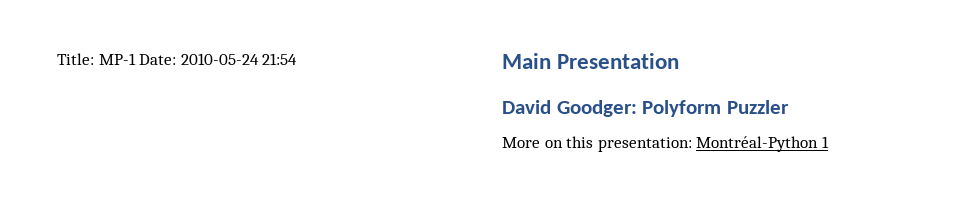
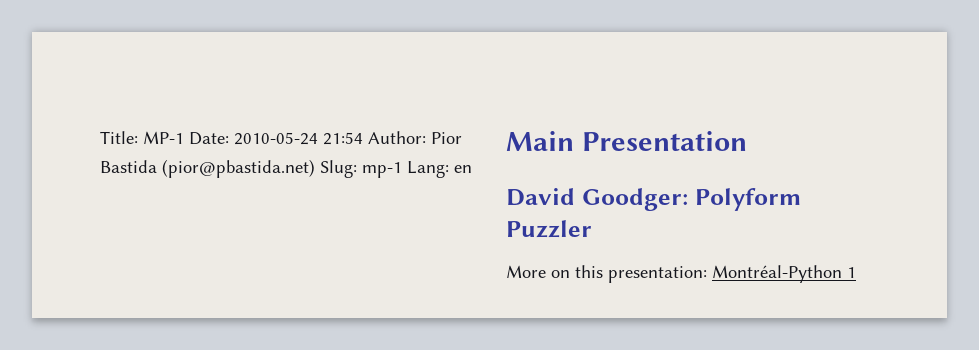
- Title: MP-1 Date: 2010-05-24 21:54
+ Title: MP-1 Date: 2010-05-24 21:54 Author: Pior Bastida (pior@pbastida.net) Slug: mp-1 Lang: en

